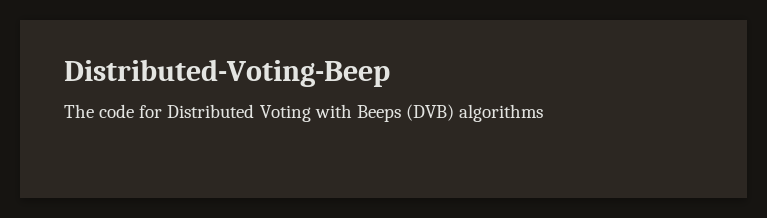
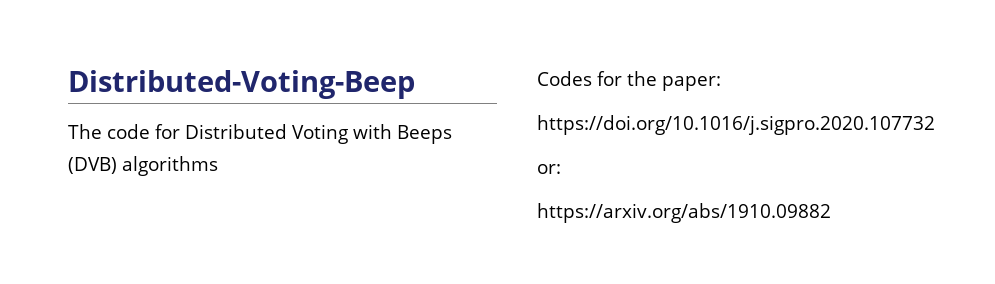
+ Codes for the paper:
+ https://doi.org/10.1016/j.sigpro.2020.107732
+ or:
+ https://arxiv.org/abs/1910.09882

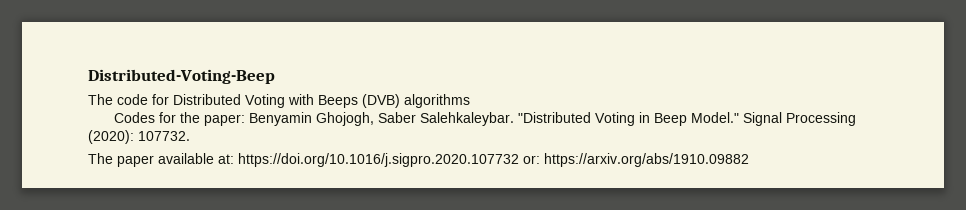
- Codes for the paper:
- https://doi.org/10.1016/j.sigpro.2020.107732
- or:
- https://arxiv.org/abs/1910.09882
+ Codes for the paper: Benyamin Ghojogh, Saber Salehkaleybar. "Distributed Voting in Beep Model." Signal Processing (2020): 107732.
+ The paper available at: https://doi.org/10.1016/j.sigpro.2020.107732 or: https://arxiv.org/abs/1910.09882

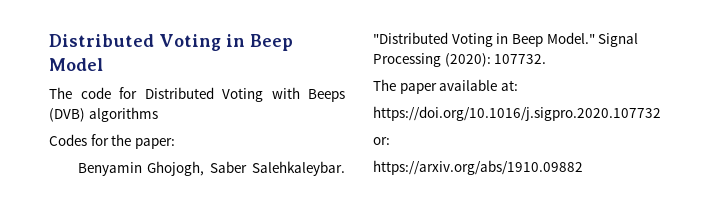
- Distributed-Voting-Beep
+ Distributed Voting in Beep Model
- Codes for the paper: Benyamin Ghojogh, Saber Salehkaleybar.
+ Codes for the paper:
+ Benyamin Ghojogh, Saber Salehkaleybar.
- The paper available at: https://doi.org/10.1016/j.sigpro.2020.107732 or: https://arxiv.org/abs/1910.09882
+ The paper available at:
+ https://doi.org/10.1016/j.sigpro.2020.107732
+ or:
+ https://arxiv.org/abs/1910.09882

